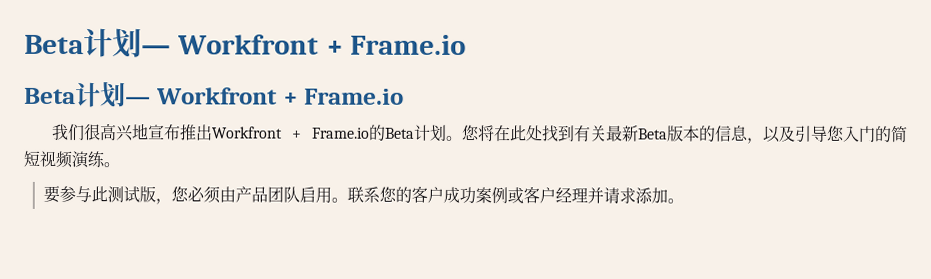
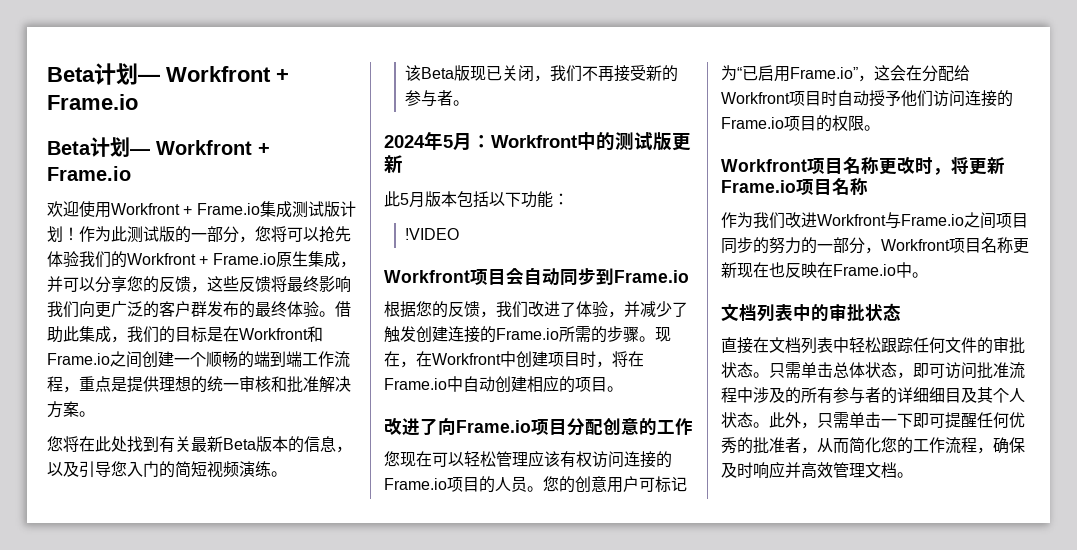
- 我们很高兴地宣布推出Workfront + Frame.io的Beta计划。您将在此处找到有关最新Beta版本的信息，以及引导您入门的简短视频演练。
+ 欢迎使用Workfront + Frame.io集成测试版计划！作为此测试版的一部分，您将可以抢先体验我们的Workfront + Frame.io原生集成，并可以分享您的反馈，这些反馈将最终影响我们向更广泛的客户群发布的最终体验。借助此集成，我们的目标是在Workfront和Frame.io之间创建一个顺畅的端到端工作流程，重点是提供理想的统一审核和批准解决方案。
+ 您将在此处找到有关最新Beta版本的信息，以及引导您入门的简短视频演练。
- 要参与此测试版，您必须由产品团队启用。联系您的客户成功案例或客户经理并请求添加。
+ 该Beta版现已关闭，我们不再接受新的参与者。
+ 2024年5月：Workfront中的测试版更新
+ 此5月版本包括以下功能：
+ !VIDEO
+ Workfront项目会自动同步到Frame.io
+ 根据您的反馈，我们改进了体验，并减少了触发创建连接的Frame.io所需的步骤。现在，在Workfront中创建项目时，将在Frame.io中自动创建相应的项目。
+ 改进了向Frame.io项目分配创意的工作
+ 您现在可以轻松管理应该有权访问连接的Frame.io项目的人员。您的创意用户可标记为“已启用Frame.io”，这会在分配给Workfront项目时自动授予他们访问连接的Frame.io项目的权限。
+ Workfront项目名称更改时，将更新Frame.io项目名称
+ 作为我们改进Workfront与Frame.io之间项目同步的努力的一部分，Workfront项目名称更新现在也反映在Frame.io中。
+ 文档列表中的审批状态
+ 直接在文档列表中轻松跟踪任何文件的审批状态。只需单击总体状态，即可访问批准流程中涉及的所有参与者的详细细目及其个人状态。此外，只需单击一下即可提醒任何优秀的批准者，从而简化您的工作流程，确保及时响应并高效管理文档。

